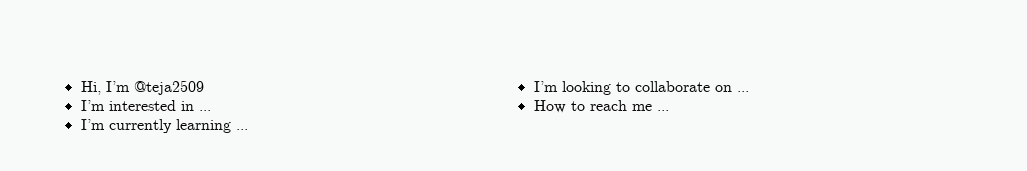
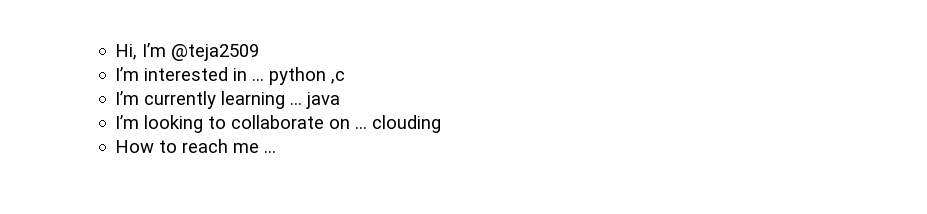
- I’m interested in ...
+ I’m interested in ... python ,c
- I’m currently learning ...
+ I’m currently learning ... java
- I’m looking to collaborate on ...
+ I’m looking to collaborate on ... clouding

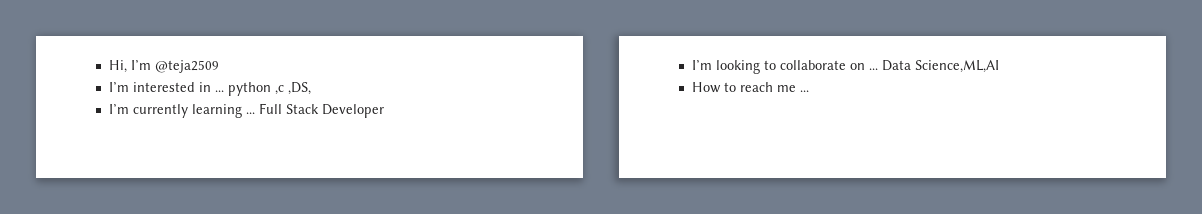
- I’m interested in ... python ,c
+ I’m interested in ... python ,c ,DS,
- I’m currently learning ... java
+ I’m currently learning ... Full Stack Developer
- I’m looking to collaborate on ... clouding
+ I’m looking to collaborate on ... Data Science,ML,AI

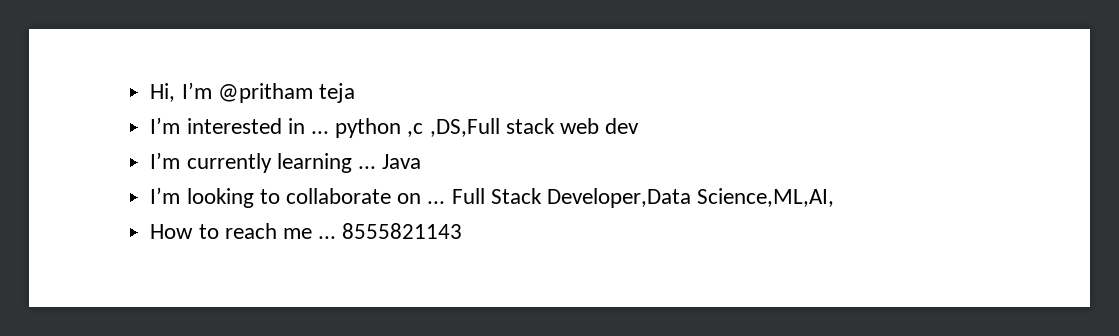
- Hi, I’m @teja2509
+ Hi, I’m @pritham teja
- I’m interested in ... python ,c ,DS,
+ I’m interested in ... python ,c ,DS,Full stack web dev
- Full Stack Developer
+ Java
- Data Science,ML,AI
+ Full Stack Developer,Data Science,ML,AI,
+ 8555821143

